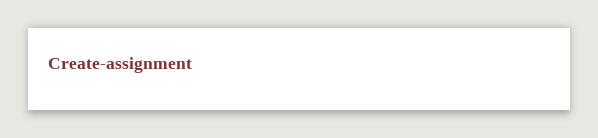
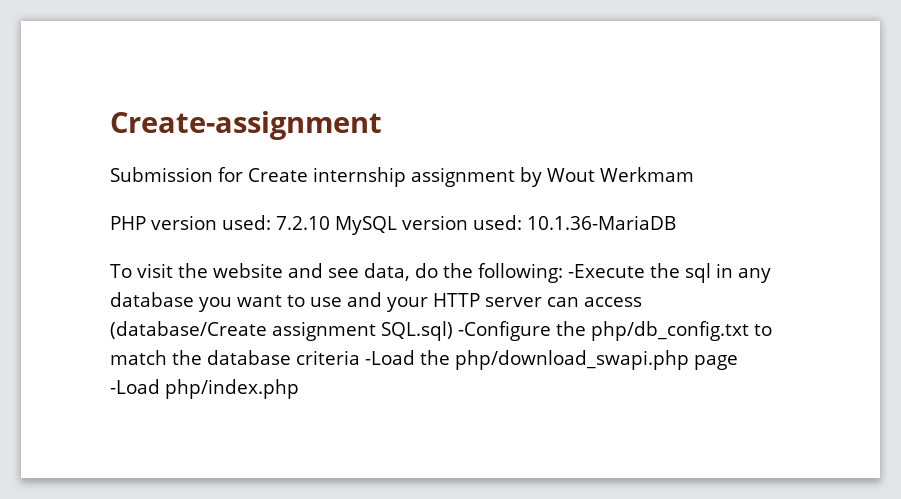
+ Submission for Create internship assignment by Wout Werkmam
+ PHP version used: 7.2.10 MySQL version used: 10.1.36-MariaDB
+ To visit the website and see data, do the following: -Execute the sql in any database you want to use and your HTTP server can access (database/Create assignment SQL.sql) -Configure the php/db_config.txt to match the database criteria -Load the php/download_swapi.php page -Load php/index.php

